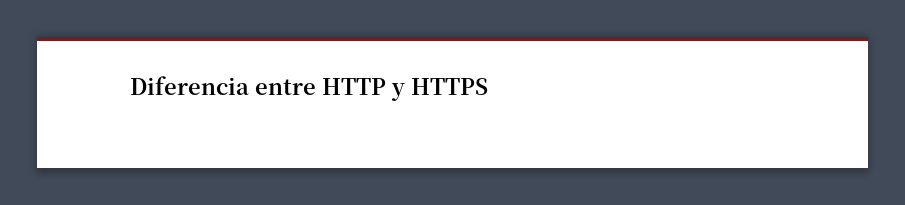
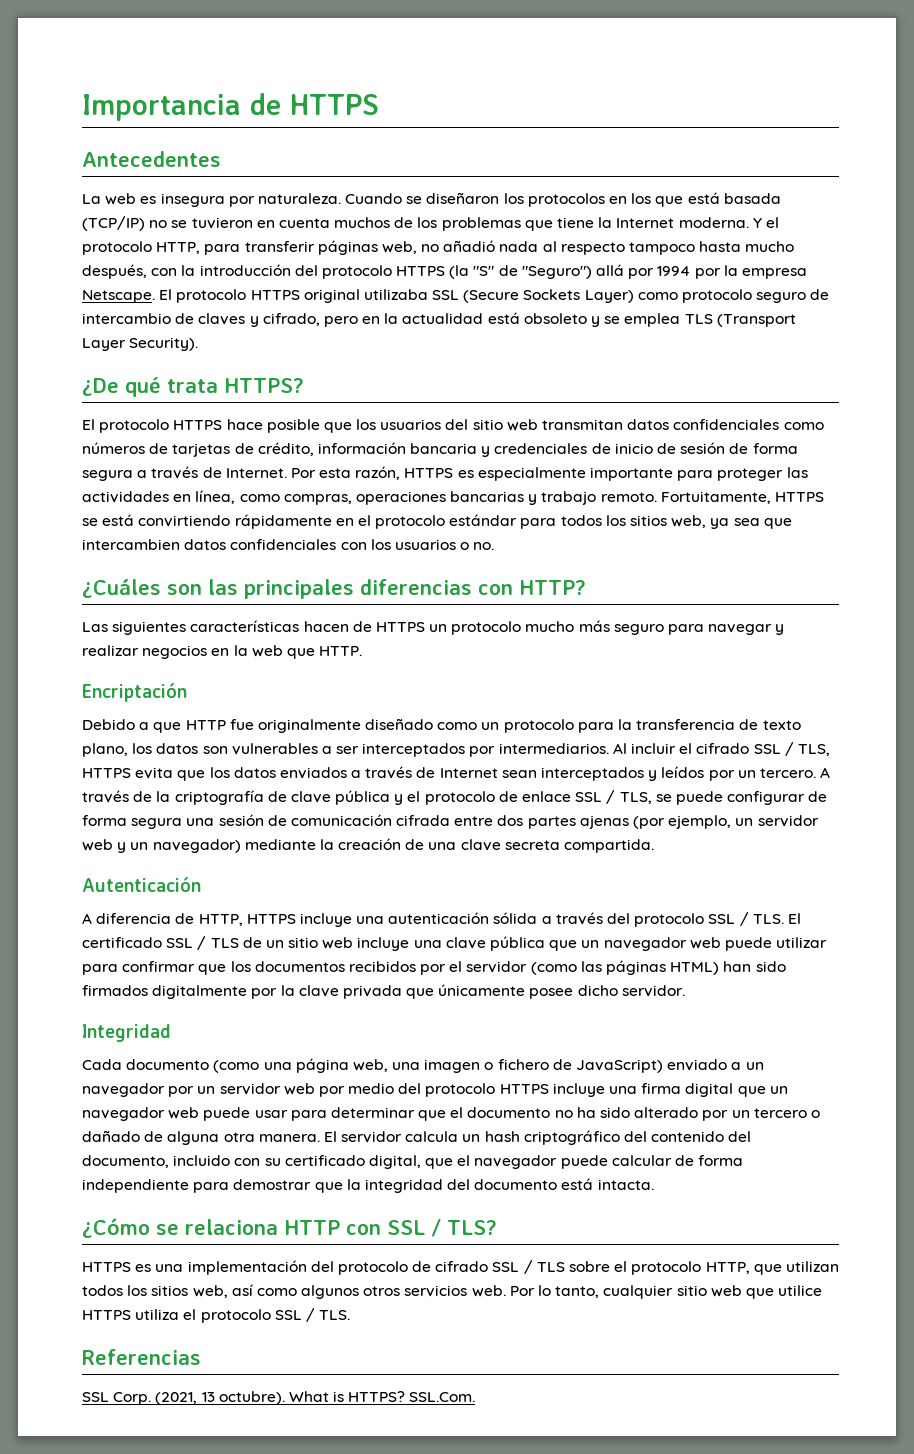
- Diferencia entre HTTP y HTTPS
+ Importancia de HTTPS
+ Antecedentes
+ La web es insegura por naturaleza. Cuando se diseñaron los protocolos en los que está basada (TCP/IP) no se tuvieron en cuenta muchos de los problemas que tiene la Internet moderna. Y el protocolo HTTP, para transferir páginas web, no añadió nada al respecto tampoco hasta mucho después, con la introducción del protocolo HTTPS (la "S" de "Seguro") allá por 1994 por la empresa Netscape. El protocolo HTTPS original utilizaba SSL (Secure Sockets Layer) como protocolo seguro de intercambio de claves y cifrado, pero en la actualidad está obsoleto y se emplea TLS (Transport Layer Security).
+ ¿De qué trata HTTPS?
+ El protocolo HTTPS hace posible que los usuarios del sitio web transmitan datos confidenciales como números de tarjetas de crédito, información bancaria y credenciales de inicio de sesión de forma segura a través de Internet. Por esta razón, HTTPS es especialmente importante para proteger las actividades en línea, como compras, operaciones bancarias y trabajo remoto. Fortuitamente, HTTPS se está convirtiendo rápidamente en el protocolo estándar para todos los sitios web, ya sea que intercambien datos confidenciales con los usuarios o no.
+ ¿Cuáles son las principales diferencias con HTTP?
+ Las siguientes características hacen de HTTPS un protocolo mucho más seguro para navegar y realizar negocios en la web que HTTP.
+ Encriptación
+ Debido a que HTTP fue originalmente diseñado como un protocolo para la transferencia de texto plano, los datos son vulnerables a ser interceptados por intermediarios. Al incluir el cifrado SSL / TLS, HTTPS evita que los datos enviados a través de Internet sean interceptados y leídos por un tercero. A través de la criptografía de clave pública y el protocolo de enlace SSL / TLS, se puede configurar de forma segura una sesión de comunicación cifrada entre dos partes ajenas (por ejemplo, un servidor web y un navegador) mediante la creación de una clave secreta compartida.
+ Autenticación
+ A diferencia de HTTP, HTTPS incluye una autenticación sólida a través del protocolo SSL / TLS. El certificado SSL / TLS de un sitio web incluye una clave pública que un navegador web puede utilizar para confirmar que los documentos recibidos por el servidor (como las páginas HTML) han sido firmados digitalmente por la clave privada que únicamente posee dicho servidor.
+ Integridad
+ Cada documento (como una página web, una imagen o fichero de JavaScript) enviado a un navegador por un servidor web por medio del protocolo HTTPS incluye una firma digital que un navegador web puede usar para determinar que el documento no ha sido alterado por un tercero o dañado de alguna otra manera. El servidor calcula un hash criptográfico del contenido del documento, incluido con su certificado digital, que el navegador puede calcular de forma independiente para demostrar que la integridad del documento está intacta.
+ ¿Cómo se relaciona HTTP con SSL / TLS?
+ HTTPS es una implementación del protocolo de cifrado SSL / TLS sobre el protocolo HTTP, que utilizan todos los sitios web, así como algunos otros servicios web. Por lo tanto, cualquier sitio web que utilice HTTPS utiliza el protocolo SSL / TLS.
+ Referencias
+ SSL Corp. (2021, 13 octubre). What is HTTPS? SSL.Com.

